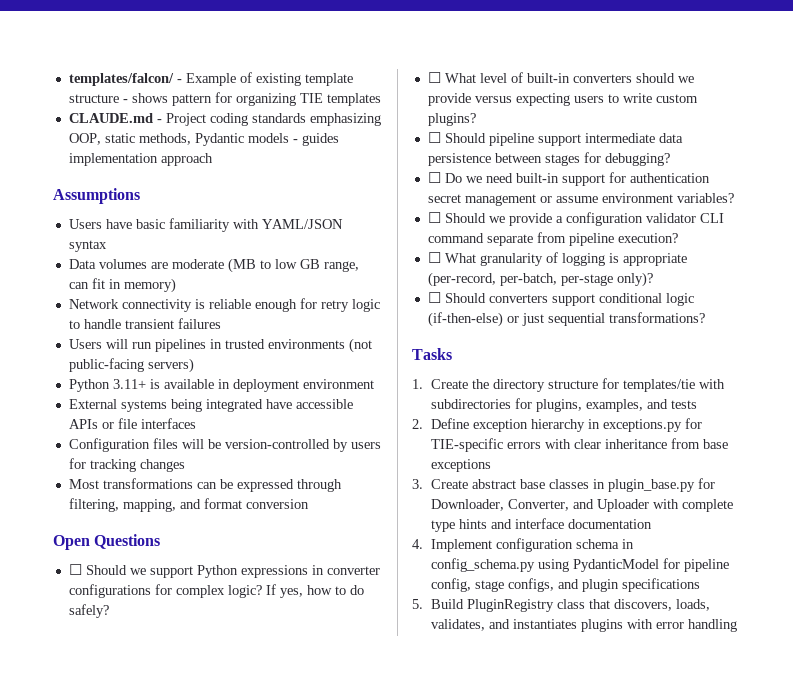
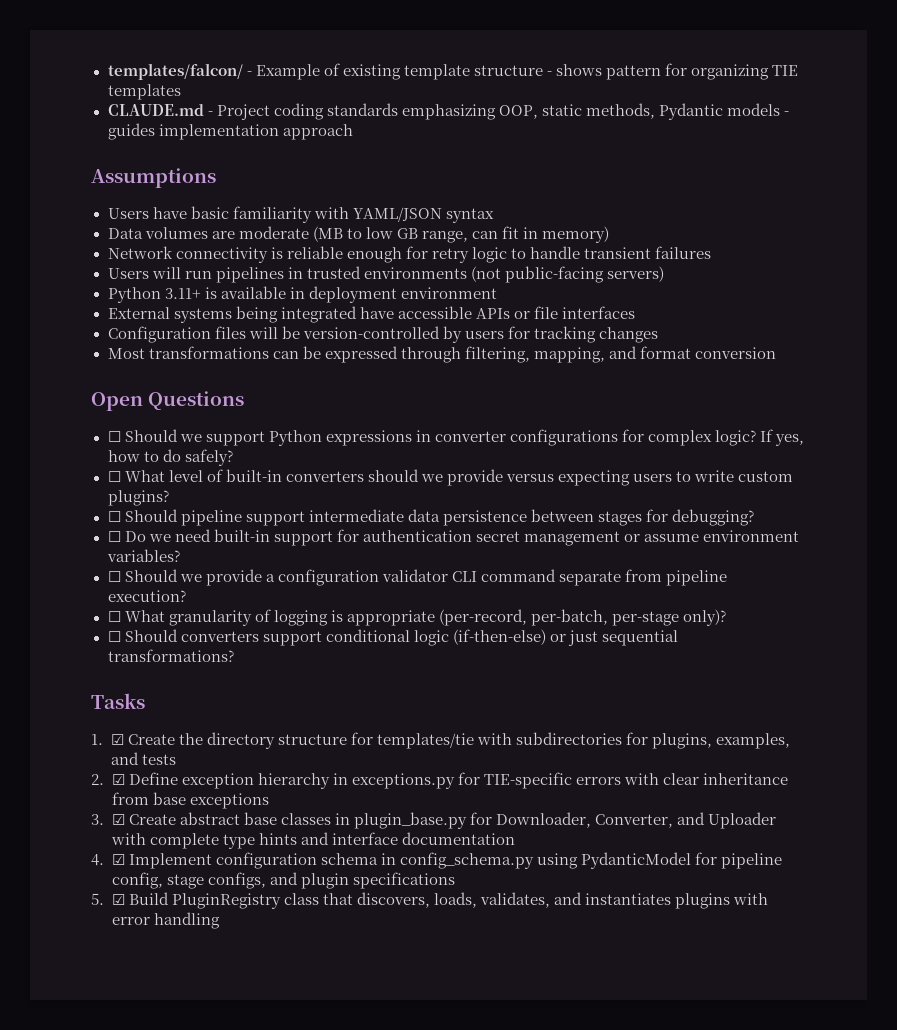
- 1. Create the directory structure for templates/tie with subdirectories for plugins, examples, and tests
+ 1. ☑ Create the directory structure for templates/tie with subdirectories for plugins, examples, and tests
- 2. Define exception hierarchy in exceptions.py for TIE-specific errors with clear inheritance from base exceptions
+ 2. ☑ Define exception hierarchy in exceptions.py for TIE-specific errors with clear inheritance from base exceptions
- 3. Create abstract base classes in plugin_base.py for Downloader, Converter, and Uploader with complete type hints and interface documentation
+ 3. ☑ Create abstract base classes in plugin_base.py for Downloader, Converter, and Uploader with complete type hints and interface documentation
- 4. Implement configuration schema in config_schema.py using PydanticModel for pipeline config, stage configs, and plugin specifications
+ 4. ☑ Implement configuration schema in config_schema.py using PydanticModel for pipeline config, stage configs, and plugin specifications
- 5. Build PluginRegistry class that discovers, loads, validates, and instantiates plugins with error handling
+ 5. ☑ Build PluginRegistry class that discovers, loads, validates, and instantiates plugins with error handling

